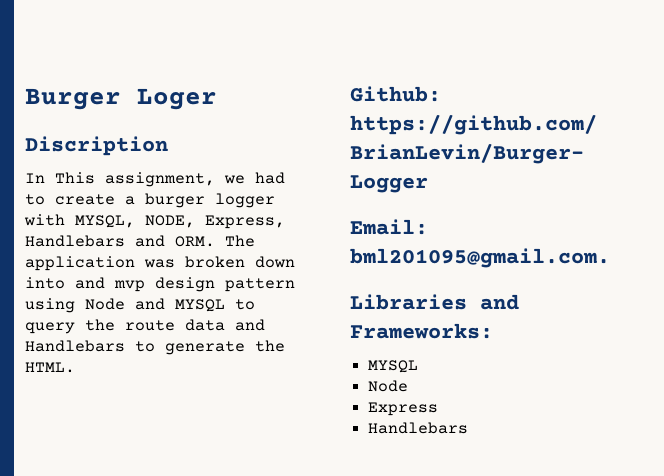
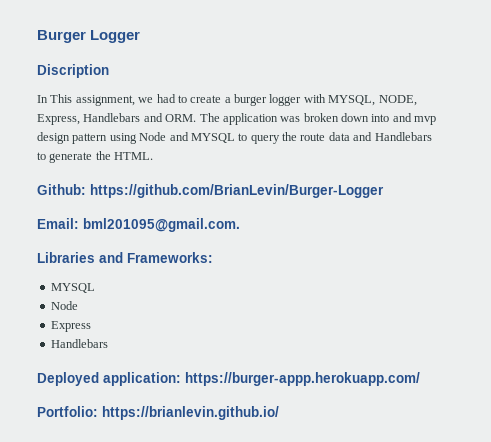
- Burger Loger
+ Burger Logger
+ Deployed application: https://burger-appp.herokuapp.com/
+ Portfolio: https://brianlevin.github.io/

